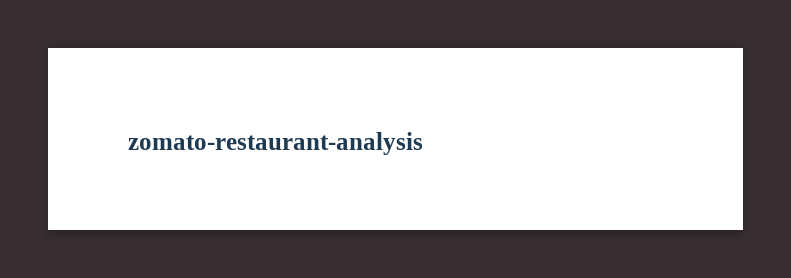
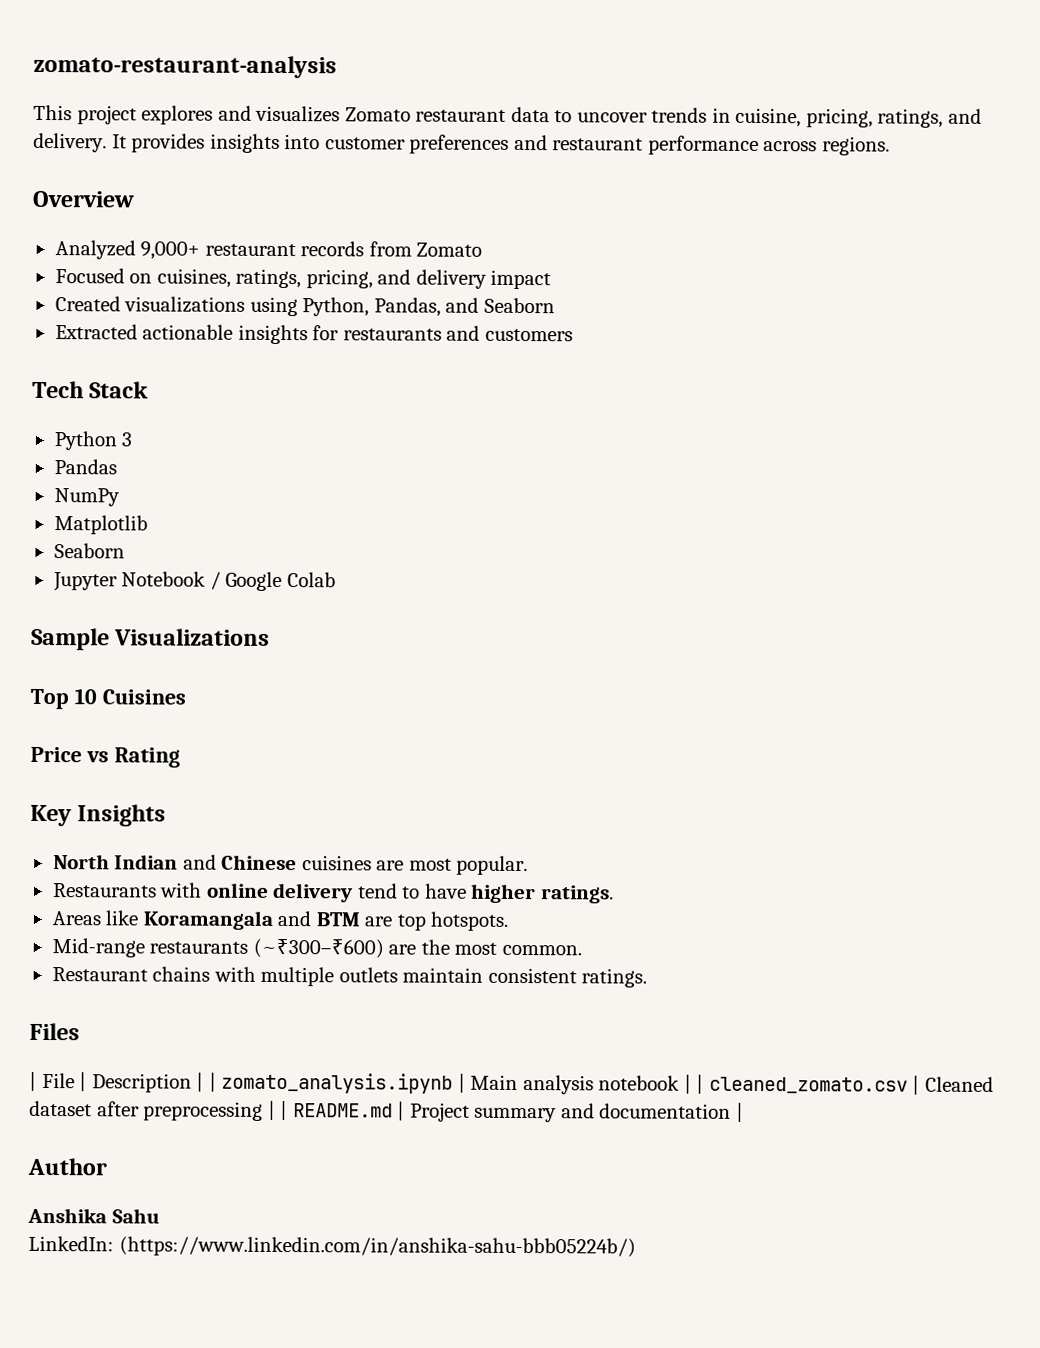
+ This project explores and visualizes Zomato restaurant data to uncover trends in cuisine, pricing, ratings, and delivery. It provides insights into customer preferences and restaurant performance across regions.
+ Overview
+ Analyzed 9,000+ restaurant records from Zomato
+ Focused on cuisines, ratings, pricing, and delivery impact
+ Created visualizations using Python, Pandas, and Seaborn
+ Extracted actionable insights for restaurants and customers
+ Tech Stack
+ Python 3
+ Pandas
+ NumPy
+ Matplotlib
+ Seaborn
+ Jupyter Notebook / Google Colab
+ Sample Visualizations
+ Top 10 Cuisines
+ Price vs Rating
+ Key Insights
+ North Indian and Chinese cuisines are most popular.
+ Restaurants with online delivery tend to have higher ratings.
+ Areas like Koramangala and BTM are top hotspots.
+ Mid-range restaurants (~₹300–₹600) are the most common.
+ Restaurant chains with multiple outlets maintain consistent ratings.
+ Files
+ | File | Description | | zomato_analysis.ipynb | Main analysis notebook | | cleaned_zomato.csv | Cleaned dataset after preprocessing | | README.md | Project summary and documentation |
+ Author
+ Anshika Sahu
+ LinkedIn: (https://www.linkedin.com/in/anshika-sahu-bbb05224b/)

